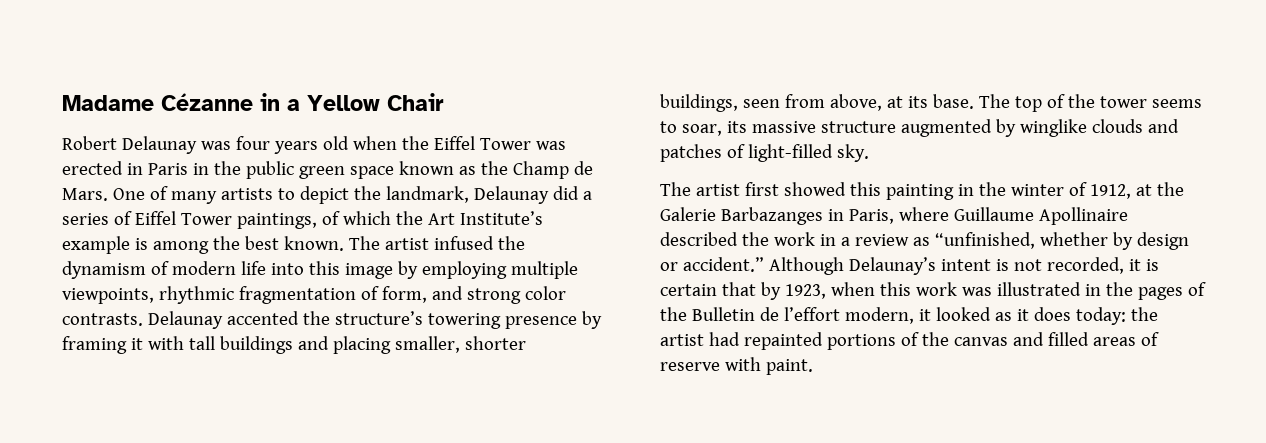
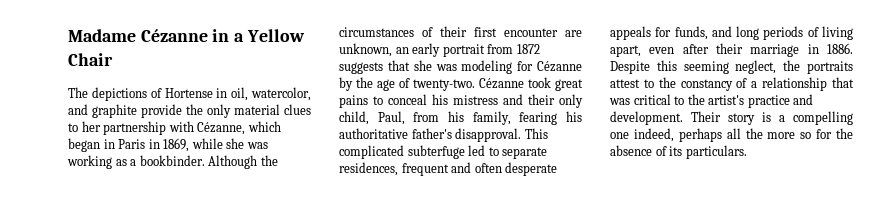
- Robert Delaunay was four years old when the Eiffel Tower was erected in Paris in the public green space known as the Champ de Mars. One of many artists to depict the landmark, Delaunay did a series of Eiffel Tower paintings, of which the Art Institute’s example is among the best known. The artist infused the dynamism of modern life into this image by employing multiple viewpoints, rhythmic fragmentation of form, and strong color contrasts. Delaunay accented the structure’s towering presence by framing it with tall buildings and placing smaller, shorter buildings, seen from above, at its base. The top of the tower seems to soar, its massive structure augmented by winglike clouds and patches of light-filled sky.
- The artist first showed this painting in the winter of 1912, at the Galerie Barbazanges in Paris, where Guillaume Apollinaire described the work in a review as “unfinished, whether by design or accident.” Although Delaunay’s intent is not recorded, it is certain that by 1923, when this work was illustrated in the pages of the Bulletin de l’effort modern, it looked as it does today: the artist had repainted portions of the canvas and filled areas of reserve with paint.
+ The depictions of Hortense in oil, watercolor, and graphite provide the only material clues to her partnership with Cézanne, which began in Paris in 1869, while she was working as a bookbinder. Although the circumstances of their first encounter are unknown, an early portrait from 1872 suggests that she was modeling for Cézanne by the age of twenty-two. Cézanne took great pains to conceal his mistress and their only child, Paul, from his family, fearing his authoritative father's disapproval. This complicated subterfuge led to separate residences, frequent and often desperate appeals for funds, and long periods of living apart, even after their marriage in 1886. Despite this seeming neglect, the portraits attest to the constancy of a relationship that was critical to the artist's practice and development. Their story is a compelling one indeed, perhaps all the more so for the absence of its particulars.

